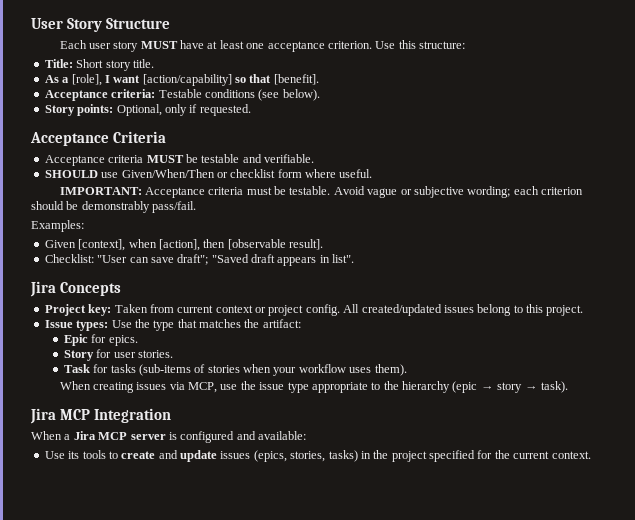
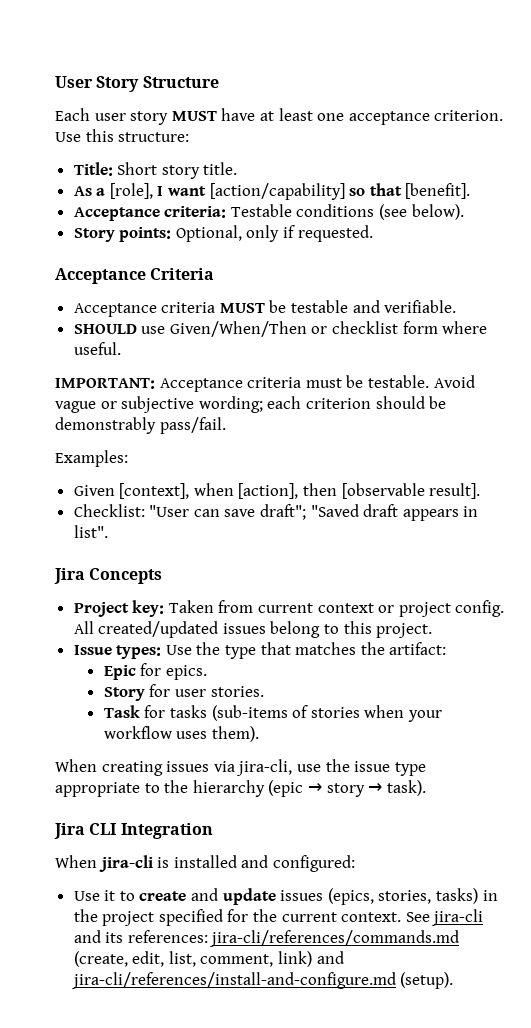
- When creating issues via MCP, use the issue type appropriate to the hierarchy (epic → story → task).
+ When creating issues via jira-cli, use the issue type appropriate to the hierarchy (epic → story → task).
- Jira MCP Integration
+ Jira CLI Integration
- When a Jira MCP server is configured and available:
- Use its tools to create and update issues (epics, stories, tasks) in the project specified for the current context.
+ When jira-cli is installed and configured:
+ Use it to create and update issues (epics, stories, tasks) in the project specified for the current context.
+ See jira-cli and its references: jira-cli/references/commands.md (create, edit, list, comment, link) and jira-cli/references/install-and-configure.md (setup).

